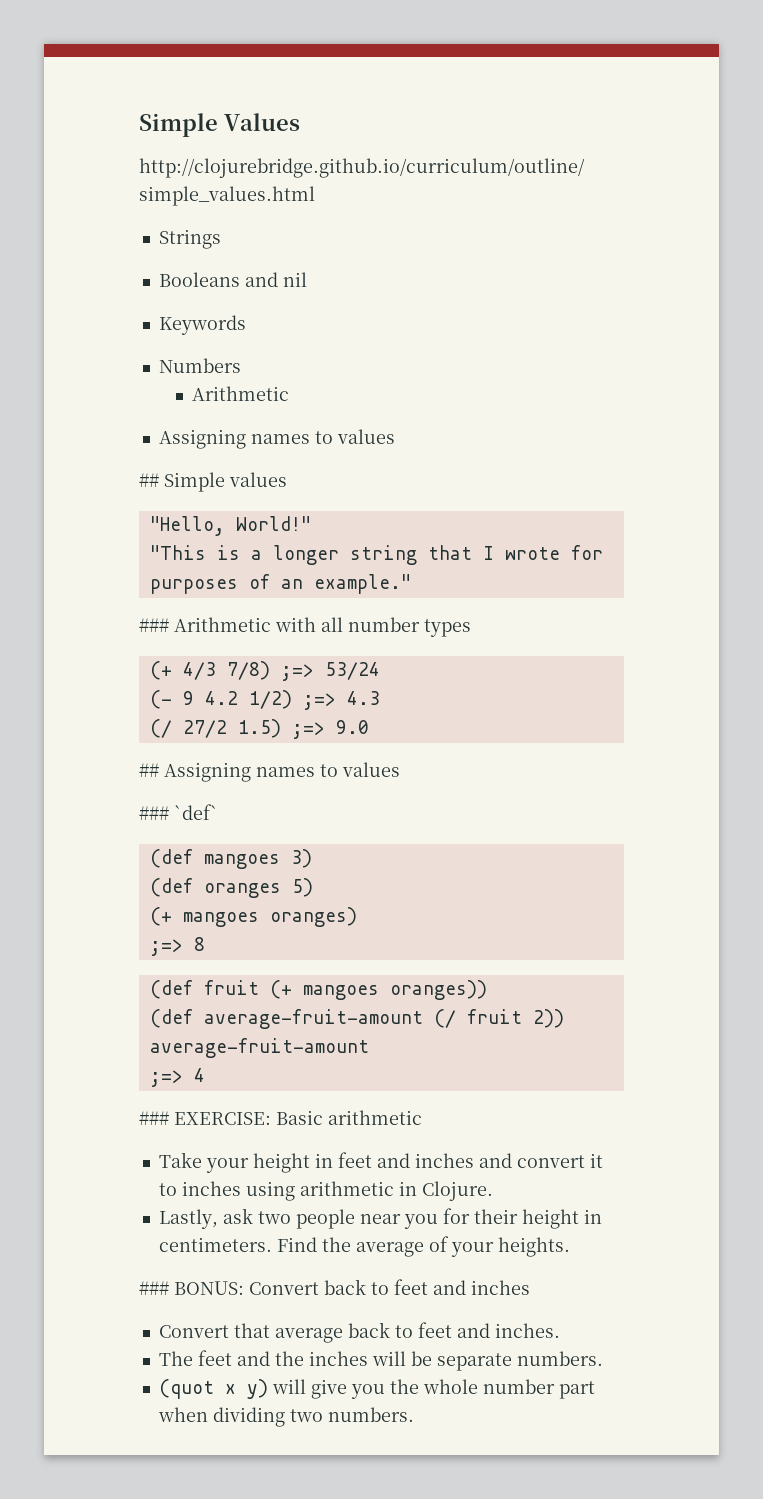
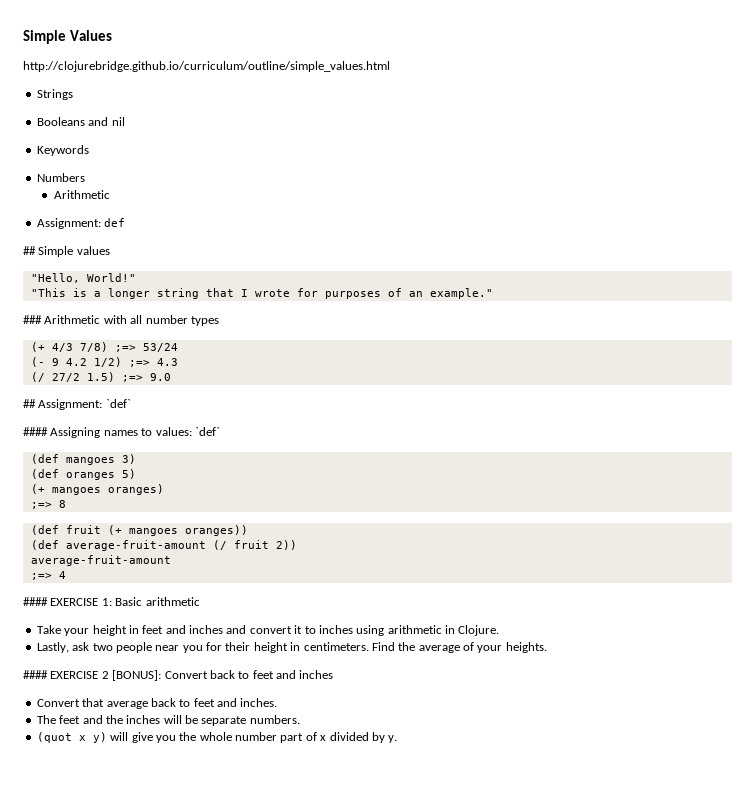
  Numbers
  Arithmetic
- Assigning names to values
+ Assignment: def
- ## Assigning names to values
- ### `def`
+ ## Assignment: `def`
+ #### Assigning names to values: `def`
- ### EXERCISE: Basic arithmetic
+ #### EXERCISE 1: Basic arithmetic
- ### BONUS: Convert back to feet and inches
+ #### EXERCISE 2 [BONUS]: Convert back to feet and inches
- (quot x y) will give you the whole number part when dividing two numbers.
+ (quot x y) will give you the whole number part of x divided by y.

